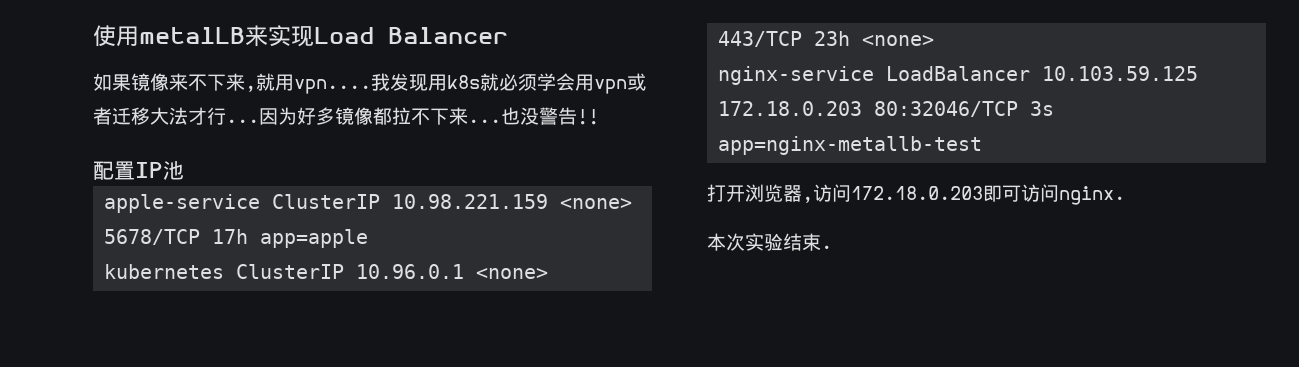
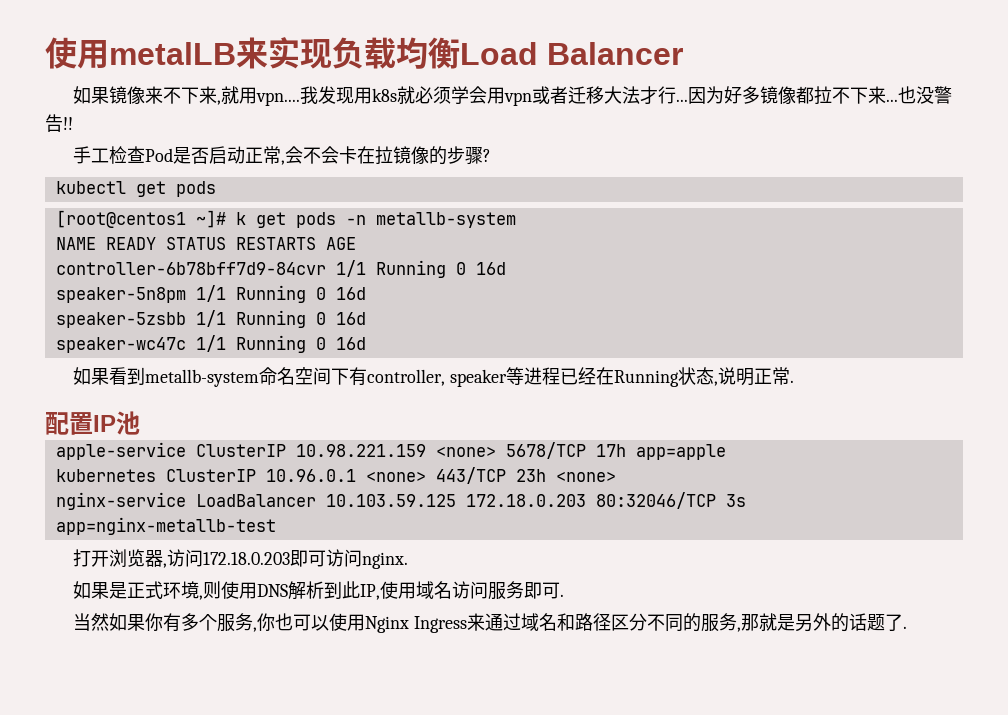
- 使用metalLB来实现Load Balancer
+ 使用metalLB来实现负载均衡Load Balancer
+ 手工检查Pod是否启动正常,会不会卡在拉镜像的步骤?
+ kubectl get pods
+ [root@centos1 ~]# k get pods -n metallb-system
+ NAME READY STATUS RESTARTS AGE
+ controller-6b78bff7d9-84cvr 1/1 Running 0 16d
+ speaker-5n8pm 1/1 Running 0 16d
+ speaker-5zsbb 1/1 Running 0 16d
+ speaker-wc47c 1/1 Running 0 16d
+ 如果看到metallb-system命名空间下有controller, speaker等进程已经在Running状态,说明正常.
- 本次实验结束.
+ 如果是正式环境,则使用DNS解析到此IP,使用域名访问服务即可.
+ 当然如果你有多个服务,你也可以使用Nginx Ingress来通过域名和路径区分不同的服务,那就是另外的话题了.

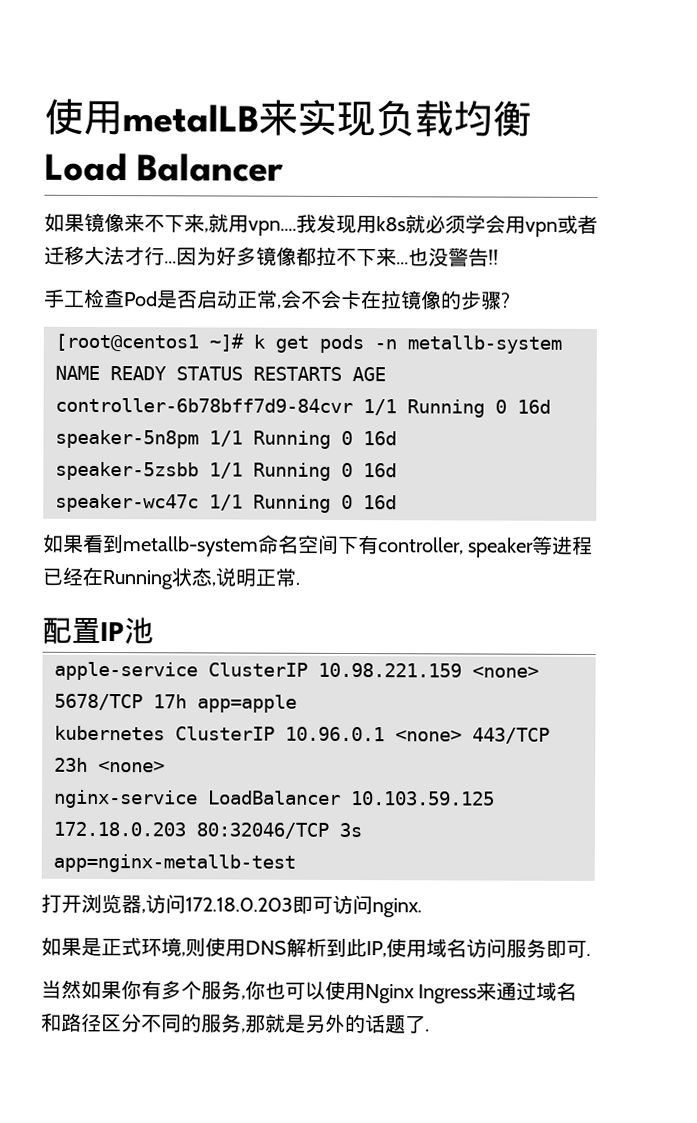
- kubectl get pods

